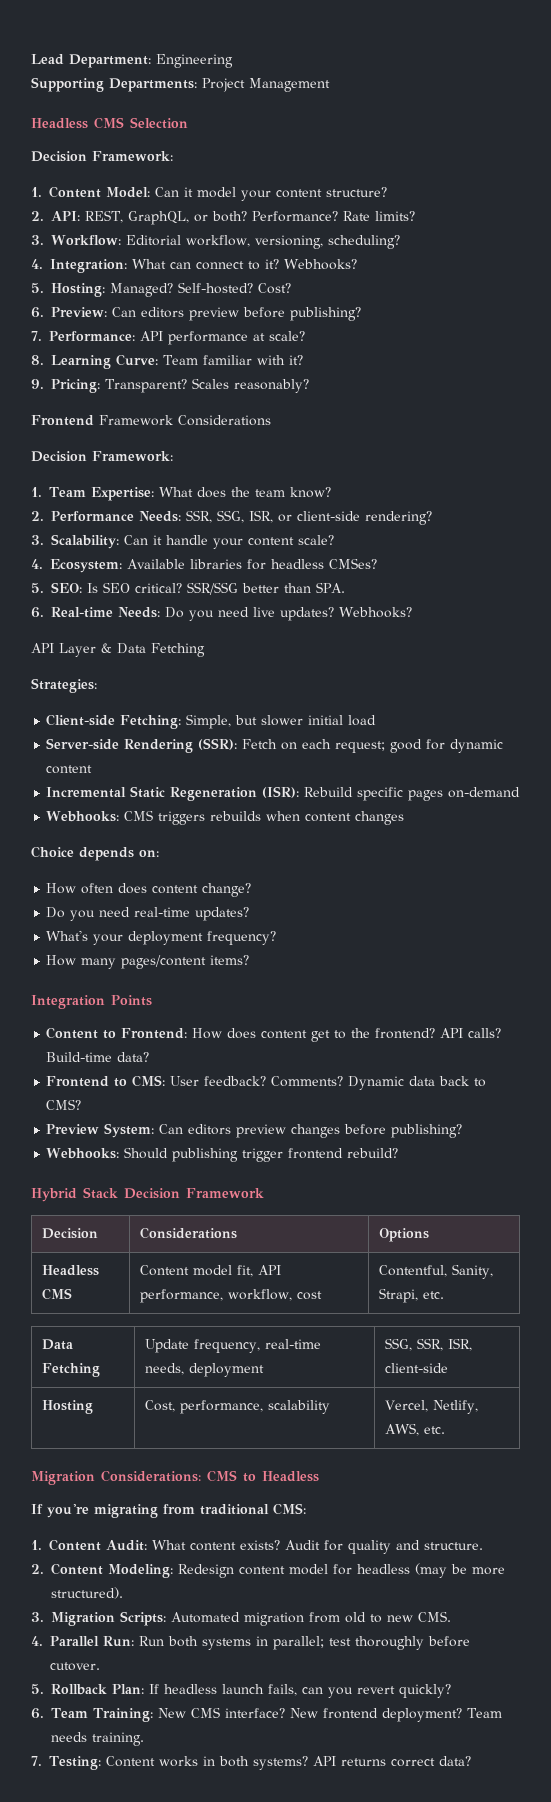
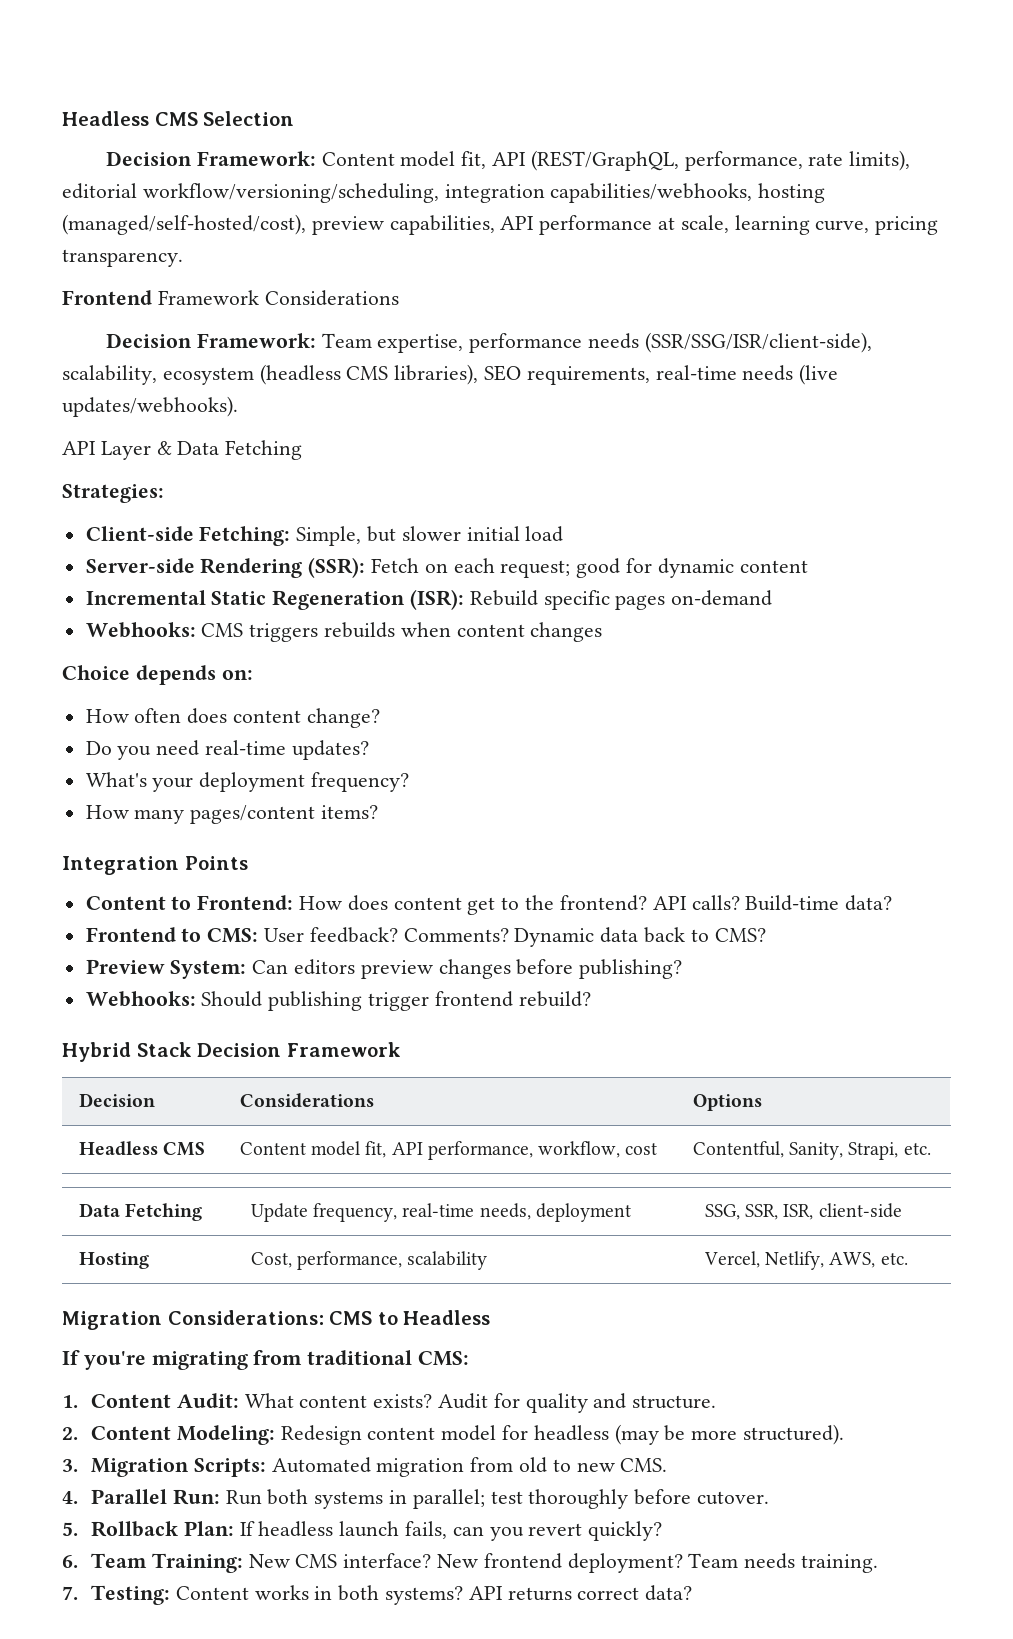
- Lead Department: Engineering
- Supporting Departments: Project Management
  Headless CMS Selection
- Decision Framework:
- 1. Content Model: Can it model your content structure?
- 2. API: REST, GraphQL, or both? Performance? Rate limits?
- 3. Workflow: Editorial workflow, versioning, scheduling?
- 4. Integration: What can connect to it? Webhooks?
- 5. Hosting: Managed? Self-hosted? Cost?
- 6. Preview: Can editors preview before publishing?
- 7. Performance: API performance at scale?
- 8. Learning Curve: Team familiar with it?
- 9. Pricing: Transparent? Scales reasonably?
+ Decision Framework: Content model fit, API (REST/GraphQL, performance, rate limits), editorial workflow/versioning/scheduling, integration capabilities/webhooks, hosting (managed/self-hosted/cost), preview capabilities, API performance at scale, learning curve, pricing transparency.
  Frontend Framework Considerations
- Decision Framework:
- 1. Team Expertise: What does the team know?
- 2. Performance Needs: SSR, SSG, ISR, or client-side rendering?
- 3. Scalability: Can it handle your content scale?
- 4. Ecosystem: Available libraries for headless CMSes?
- 5. SEO: Is SEO critical? SSR/SSG better than SPA.
- 6. Real-time Needs: Do you need live updates? Webhooks?
+ Decision Framework: Team expertise, performance needs (SSR/SSG/ISR/client-side), scalability, ecosystem (headless CMS libraries), SEO requirements, real-time needs (live updates/webhooks).

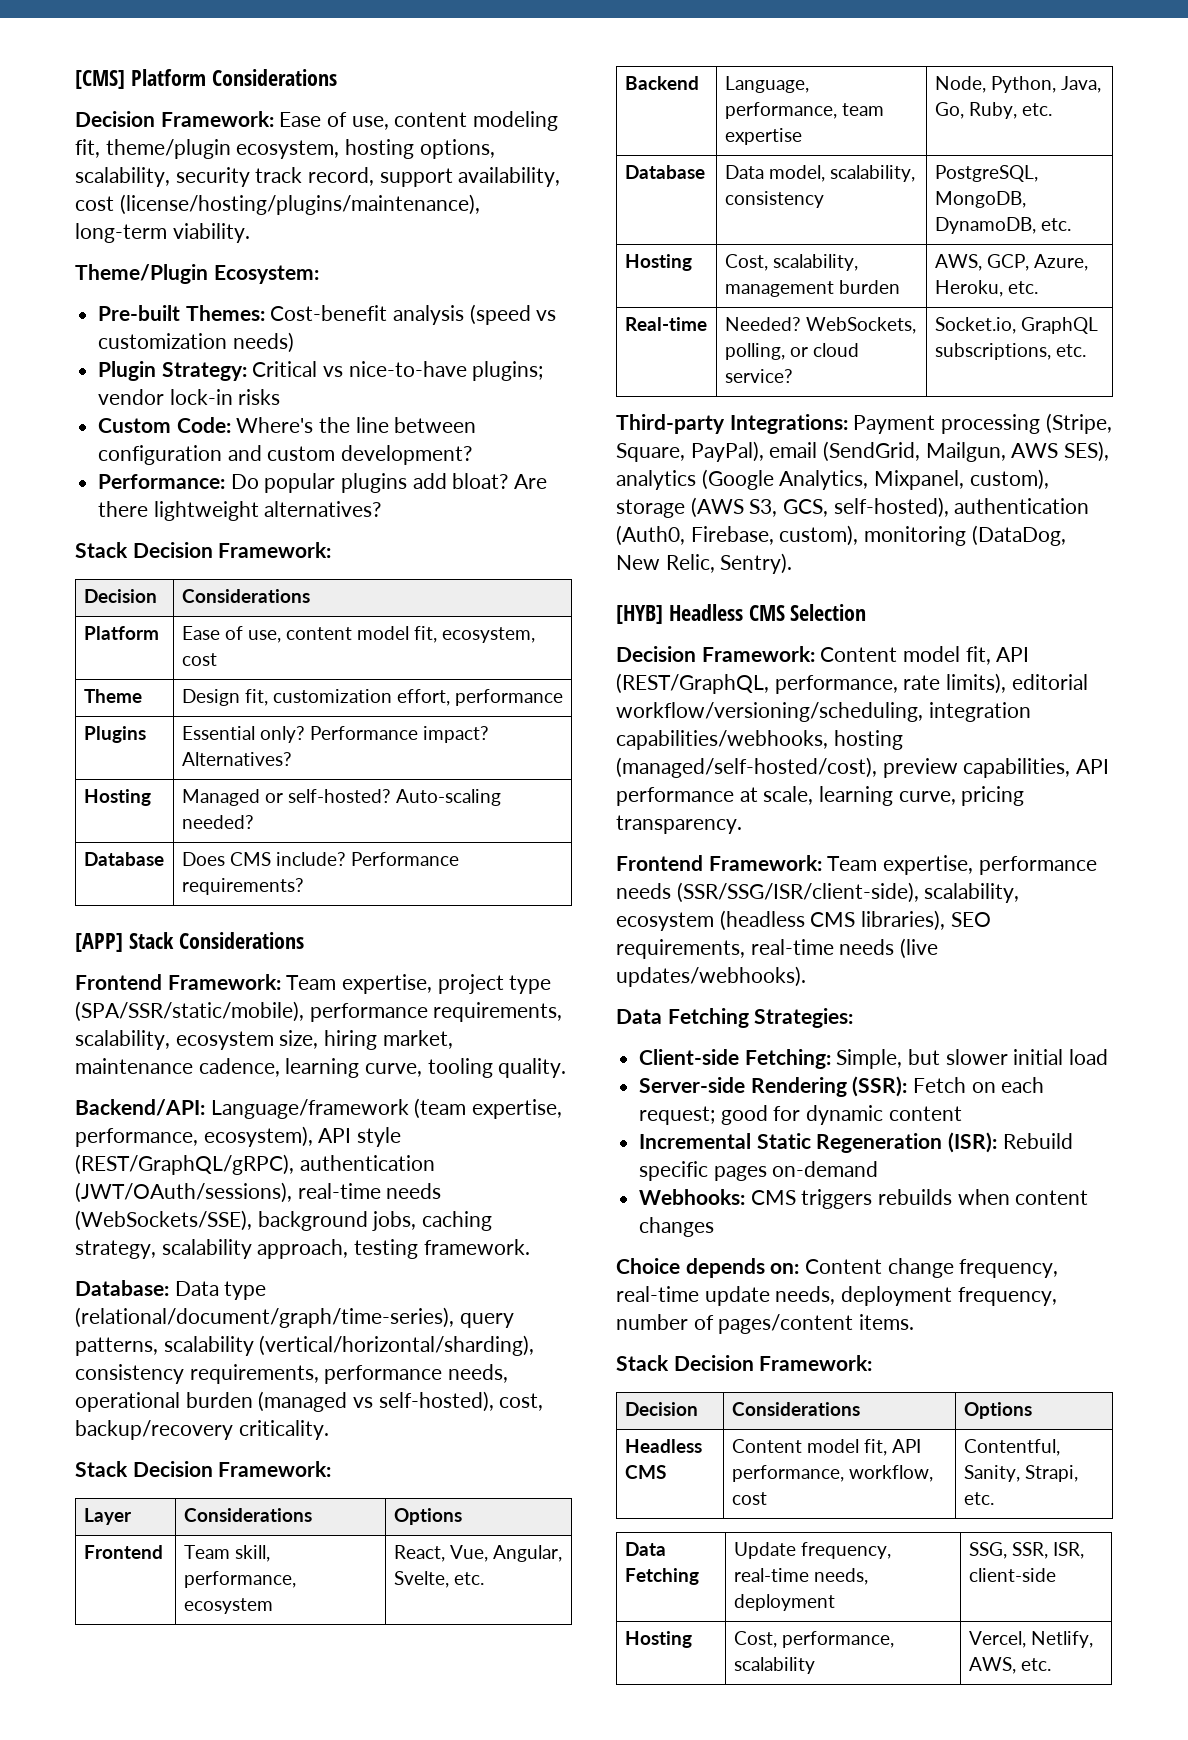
- Headless CMS Selection
+ [CMS] Platform Considerations
+ Decision Framework: Ease of use, content modeling fit, theme/plugin ecosystem, hosting options, scalability, security track record, support availability, cost (license/hosting/plugins/maintenance), long-term viability.
+ Theme/Plugin Ecosystem:
+ Pre-built Themes: Cost-benefit analysis (speed vs customization needs)
+ Plugin Strategy: Critical vs nice-to-have plugins; vendor lock-in risks
+ Custom Code: Where's the line between configuration and custom development?
+ Performance: Do popular plugins add bloat? Are there lightweight alternatives?
+ Stack Decision Framework:
+ Decision | Considerations
+ Platform | Ease of use, content model fit, ecosystem, cost
+ Theme | Design fit, customization effort, performance
+ Plugins | Essential only? Performance impact? Alternatives?
+ Hosting | Managed or self-hosted? Auto-scaling needed?
+ Database | Does CMS include? Performance requirements?
+ [APP] Stack Considerations
+ Frontend Framework: Team expertise, project type (SPA/SSR/static/mobile), performance requirements, scalability, ecosystem size, hiring market, maintenance cadence, learning curve, tooling quality.
+ Backend/API: Language/framework (team expertise, performance, ecosystem), API style (REST/GraphQL/gRPC), authentication (JWT/OAuth/sessions), real-time needs (WebSockets/SSE), background jobs, caching strategy, scalability approach, testing framework.
+ Database: Data type (relational/document/graph/time-series), query patterns, scalability (vertical/horizontal/sharding), consistency requirements, performance needs, operational burden (managed vs self-hosted), cost, backup/recovery criticality.
+ Stack Decision Framework:
+ Layer | Considerations | Options
+ Frontend | Team skill, performance, ecosystem | React, Vue, Angular, Svelte, etc.
+ Backend | Language, performance, team expertise | Node, Python, Java, Go, Ruby, etc.
+ Database | Data model, scalability, consistency | PostgreSQL, MongoDB, DynamoDB, etc.
+ Hosting | Cost, scalability, management burden | AWS, GCP, Azure, Heroku, etc.
+ Real-time | Needed? WebSockets, polling, or cloud service? | Socket.io, GraphQL subscriptions, etc.
+ Third-party Integrations: Payment processing (Stripe, Square, PayPal), email (SendGrid, Mailgun, AWS SES), analytics (Google Analytics, Mixpanel, custom), storage (AWS S3, GCS, self-hosted), authentication (Auth0, Firebase, custom), monitoring (DataDog, New Relic, Sentry).
+ [HYB] Headless CMS Selection
- Frontend Framework Considerations
- Decision Framework: Team expertise, performance needs (SSR/SSG/ISR/client-side), scalability, ecosystem (headless CMS libraries), SEO requirements, real-time needs (live updates/webhooks).
+ Frontend Framework: Team expertise, performance needs (SSR/SSG/ISR/client-side), scalability, ecosystem (headless CMS libraries), SEO requirements, real-time needs (live updates/webhooks).
- API Layer & Data Fetching
- Strategies:
+ Data Fetching Strategies:
- Choice depends on:
- How often does content change?
- Do you need real-time updates?
- What's your deployment frequency?
- How many pages/content items?
- Integration Points
- Content to Frontend: How does content get to the frontend? API calls? Build-time data?
- Frontend to CMS: User feedback? Comments? Dynamic data back to CMS?
- Preview System: Can editors preview changes before publishing?
- Webhooks: Should publishing trigger frontend rebuild?
- Hybrid Stack Decision Framework
+ Choice depends on: Content change frequency, real-time update needs, deployment frequency, number of pages/content items.
+ Stack Decision Framework:
- Migration Considerations: CMS to Headless
- If you're migrating from traditional CMS:
- 1. Content Audit: What content exists? Audit for quality and structure.
- 2. Content Modeling: Redesign content model for headless (may be more structured).
- 3. Migration Scripts: Automated migration from old to new CMS.
- 4. Parallel Run: Run both systems in parallel; test thoroughly before cutover.
- 5. Rollback Plan: If headless launch fails, can you revert quickly?
- 6. Team Training: New CMS interface? New frontend deployment? Team needs training.
- 7. Testing: Content works in both systems? API returns correct data?

